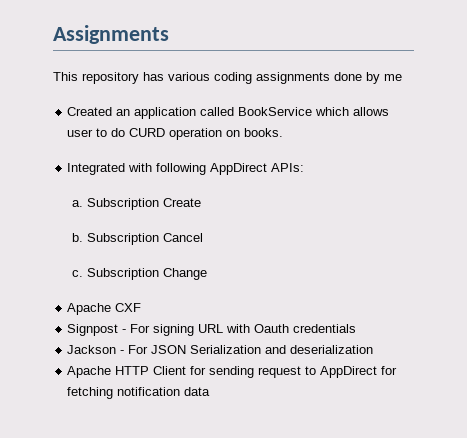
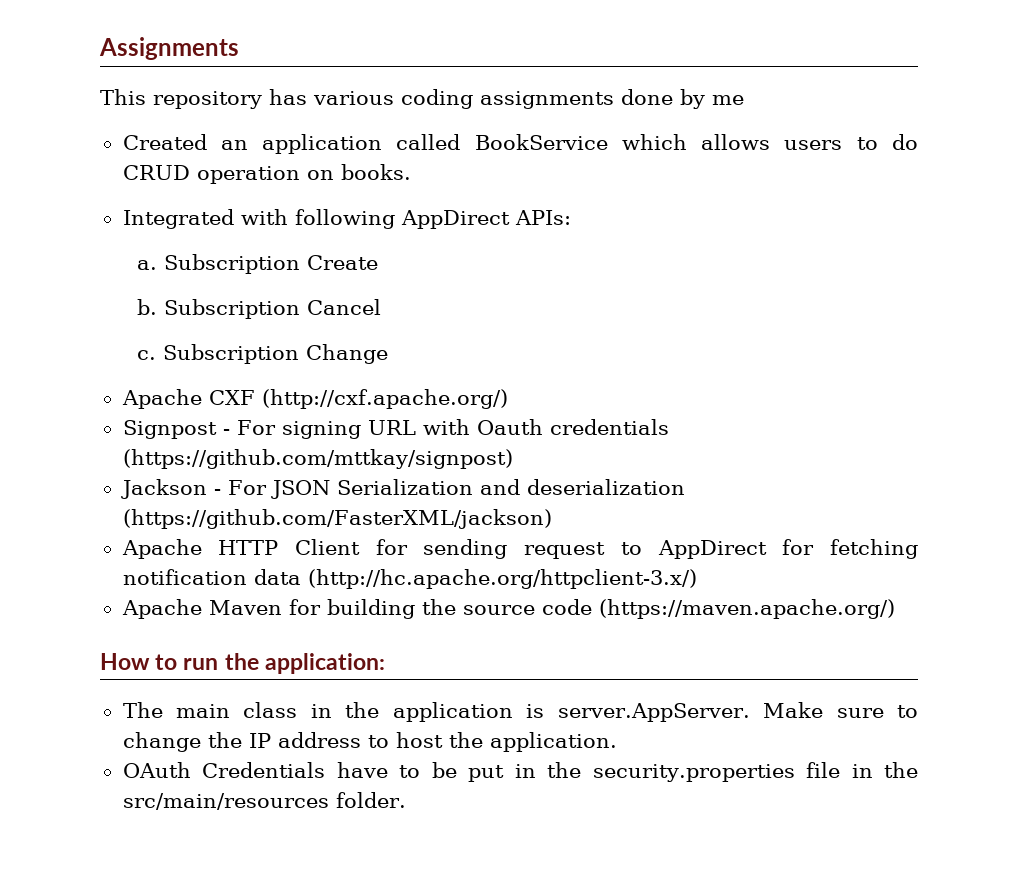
- Created an application called BookService which allows user to do CURD operation on books.
+ Created an application called BookService which allows users to do CRUD operation on books.
- Apache CXF
+ Apache CXF (http://cxf.apache.org/)
- Signpost - For signing URL with Oauth credentials
+ Signpost - For signing URL with Oauth credentials (https://github.com/mttkay/signpost)
- Jackson - For JSON Serialization and deserialization
+ Jackson - For JSON Serialization and deserialization (https://github.com/FasterXML/jackson)
- Apache HTTP Client for sending request to AppDirect for fetching notification data
+ Apache HTTP Client for sending request to AppDirect for fetching notification data (http://hc.apache.org/httpclient-3.x/)
+ Apache Maven for building the source code (https://maven.apache.org/)
+ How to run the application:
+ The main class in the application is server.AppServer. Make sure to change the IP address to host the application.
+ OAuth Credentials have to be put in the security.properties file in the src/main/resources folder.

